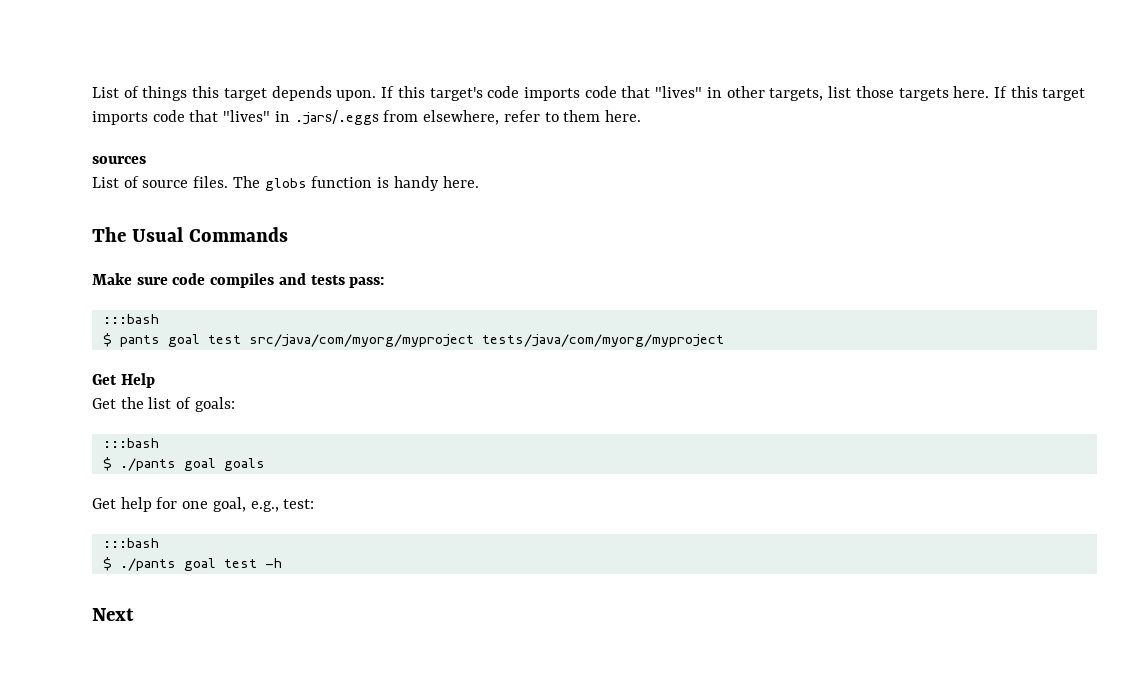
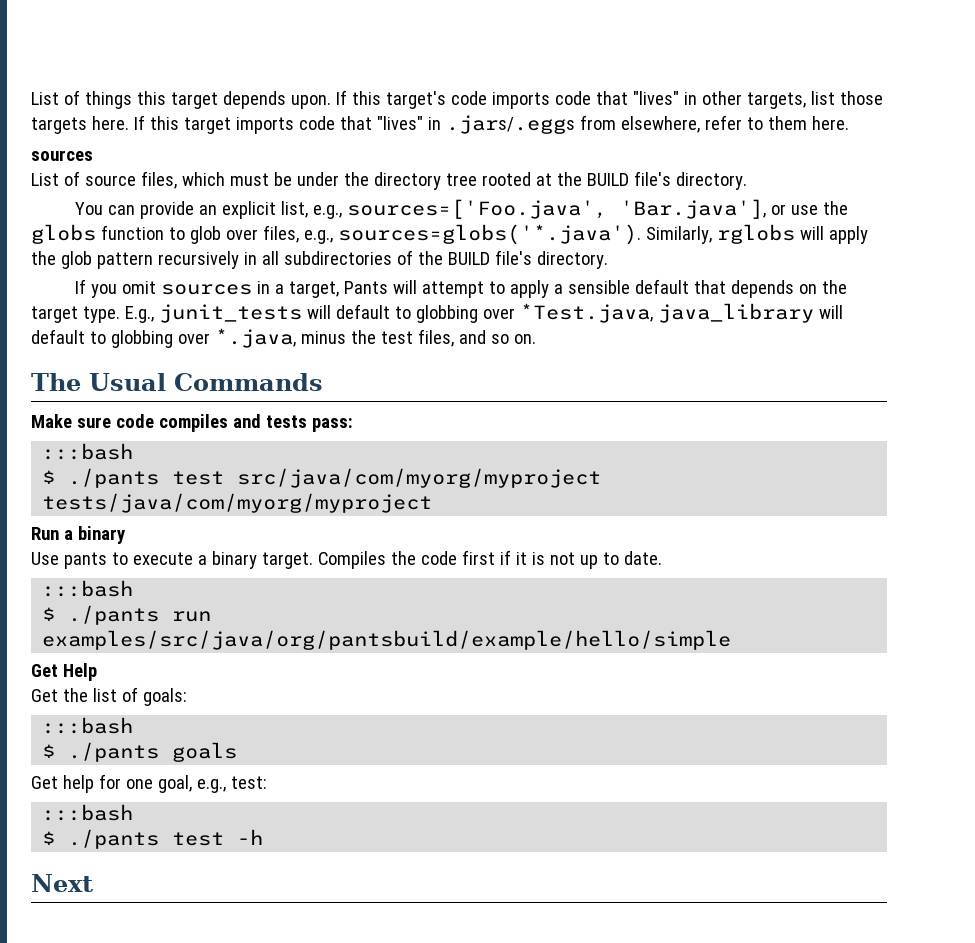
- List of source files. The globs function is handy here.
+ List of source files, which must be under the directory tree rooted at the BUILD file's directory.
+ You can provide an explicit list, e.g., sources=['Foo.java', 'Bar.java'], or use the globs function to glob over files, e.g., sources=globs('*.java'). Similarly, rglobs will apply the glob pattern recursively in all subdirectories of the BUILD file's directory.
+ If you omit sources in a target, Pants will attempt to apply a sensible default that depends on the target type. E.g., junit_tests will default to globbing over *Test.java, java_library will default to globbing over *.java, minus the test files, and so on.
- $ pants goal test src/java/com/myorg/myproject tests/java/com/myorg/myproject
+ $ ./pants test src/java/com/myorg/myproject tests/java/com/myorg/myproject
+ Run a binary
+ Use pants to execute a binary target. Compiles the code first if it is not up to date.
+ :::bash
+ $ ./pants run examples/src/java/org/pantsbuild/example/hello/simple
- $ ./pants goal goals
+ $ ./pants goals
- $ ./pants goal test -h
+ $ ./pants test -h

